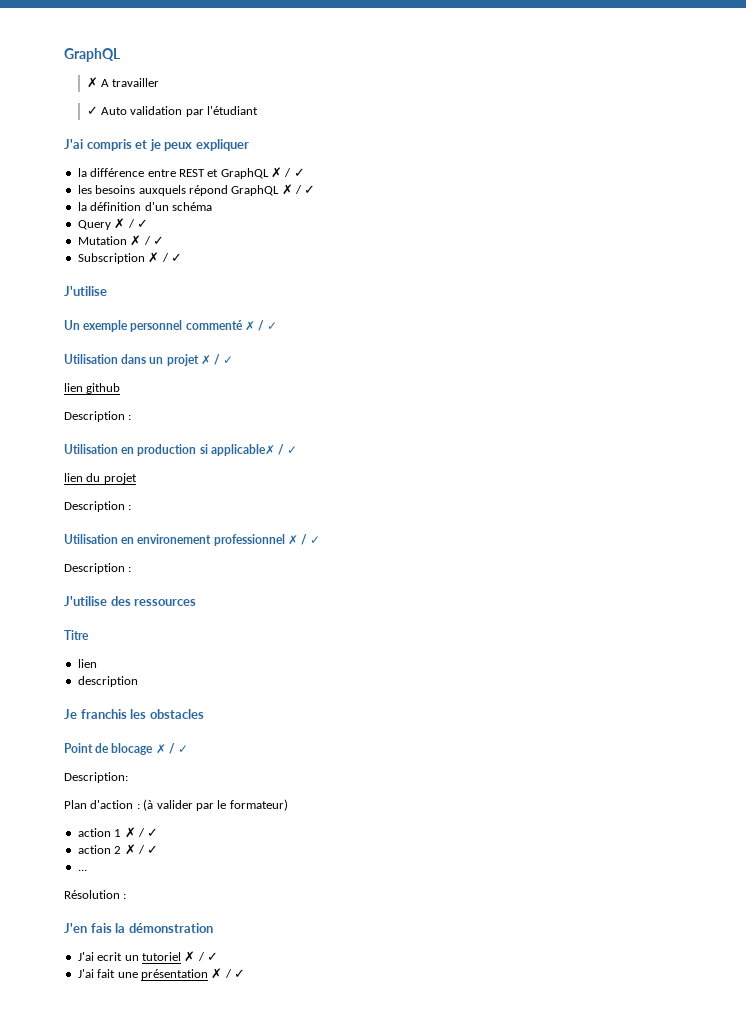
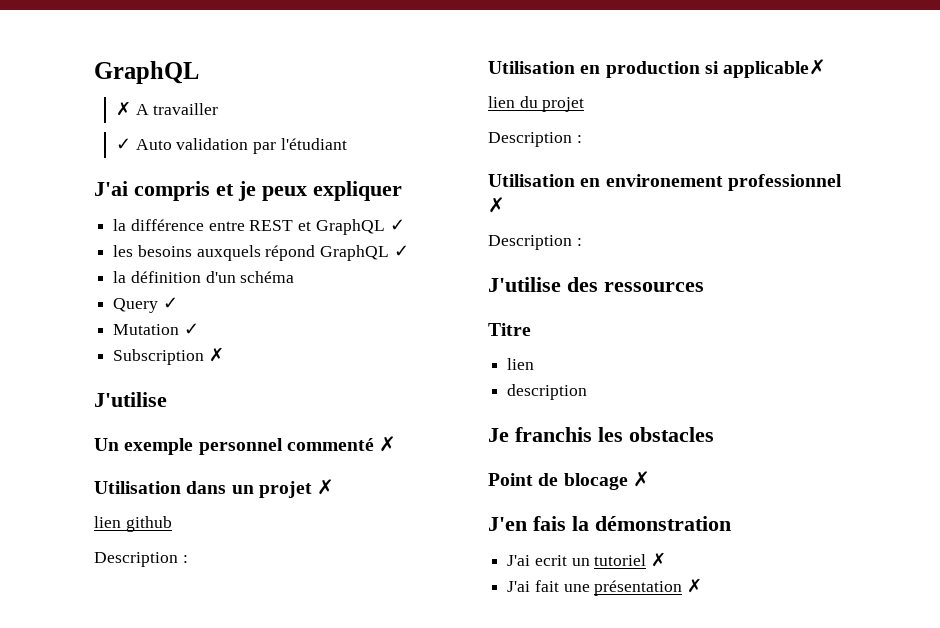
- la différence entre REST et GraphQL ✗ / ✓
+ la différence entre REST et GraphQL ✓
- les besoins auxquels répond GraphQL ✗ / ✓
+ les besoins auxquels répond GraphQL ✓
- Query ✗ / ✓
+ Query ✓
- Mutation ✗ / ✓
+ Mutation ✓
- Subscription ✗ / ✓
+ Subscription ✗
- Un exemple personnel commenté ✗ / ✓
+ Un exemple personnel commenté ✗
- Utilisation dans un projet ✗ / ✓
+ Utilisation dans un projet ✗
- Utilisation en production si applicable✗ / ✓
+ Utilisation en production si applicable✗
- Utilisation en environement professionnel ✗ / ✓
+ Utilisation en environement professionnel ✗
- Point de blocage ✗ / ✓
- Description:
- Plan d'action : (à valider par le formateur)
- action 1 ✗ / ✓
- action 2 ✗ / ✓
- ...
- Résolution :
+ Point de blocage ✗
- J'ai ecrit un tutoriel ✗ / ✓
+ J'ai ecrit un tutoriel ✗
- J'ai fait une présentation ✗ / ✓
+ J'ai fait une présentation ✗

